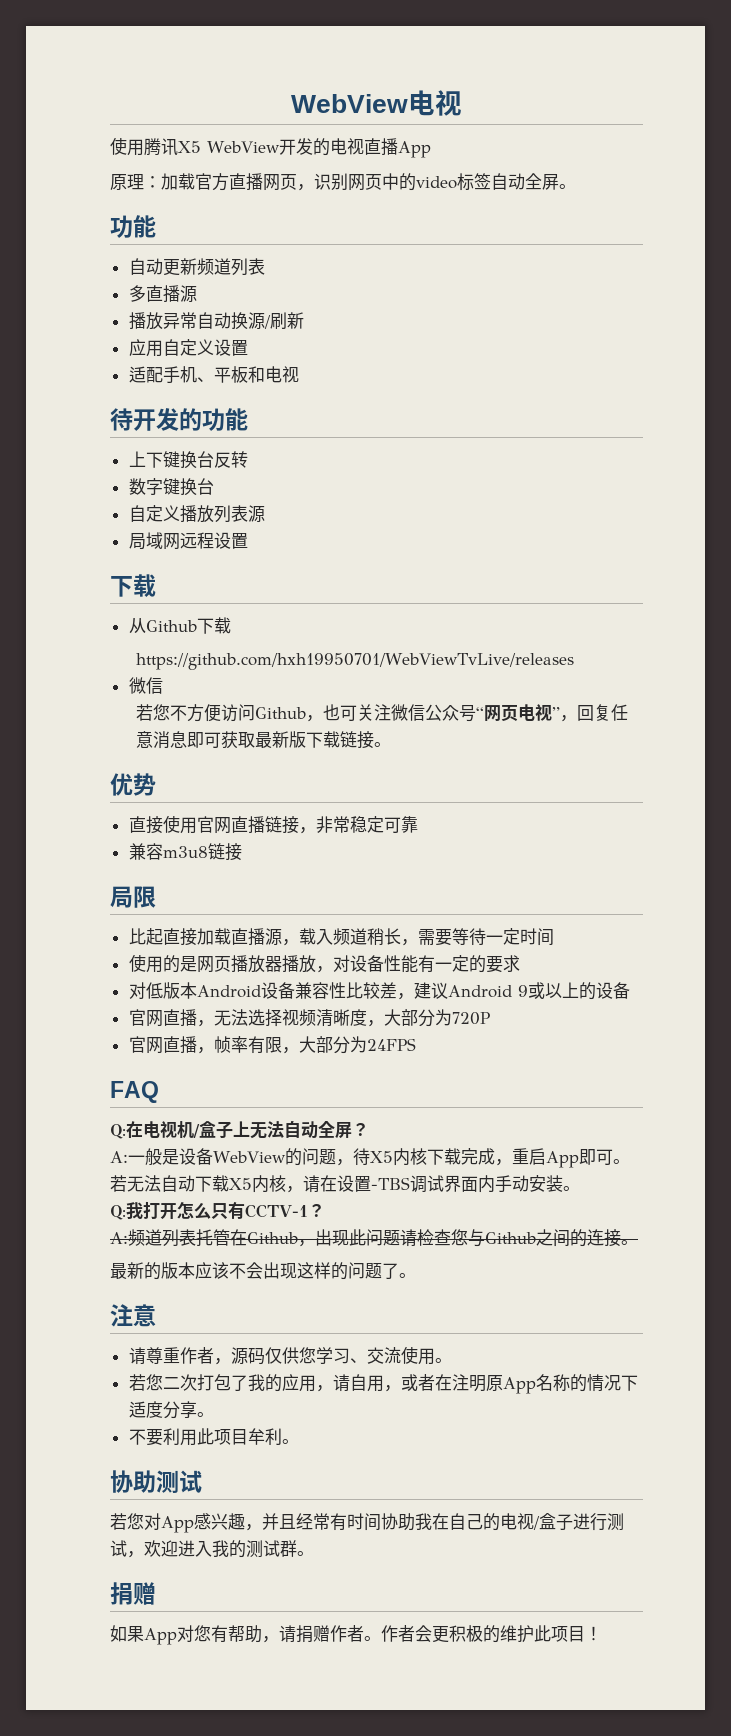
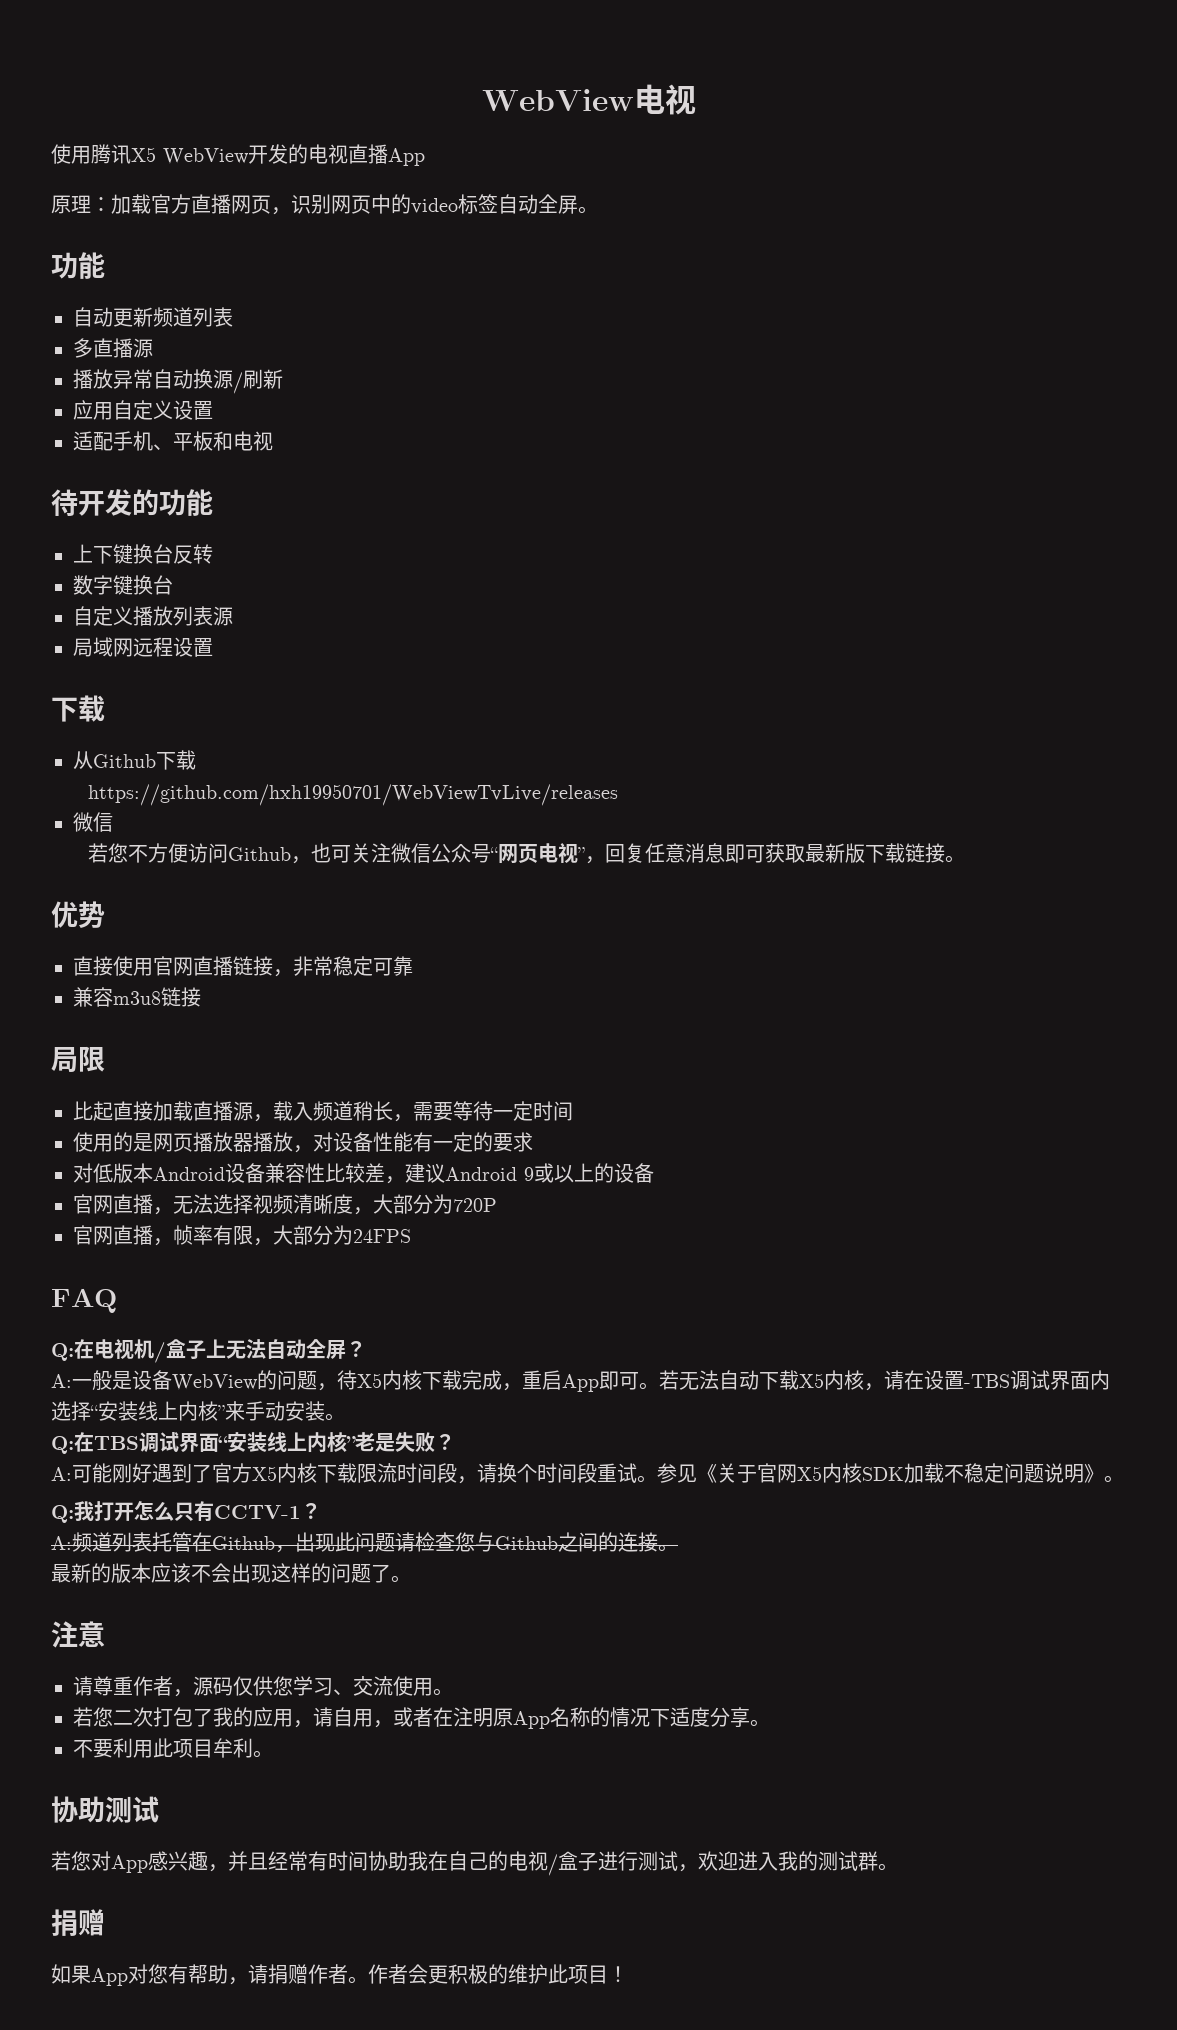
- 若无法自动下载X5内核，请在设置-TBS调试界面内手动安装。
+ 若无法自动下载X5内核，请在设置-TBS调试界面内选择“安装线上内核”来手动安装。
+ Q:在TBS调试界面“安装线上内核”老是失败？
+ A:可能刚好遇到了官方X5内核下载限流时间段，请换个时间段重试。参见《关于官网X5内核SDK加载不稳定问题说明》。

